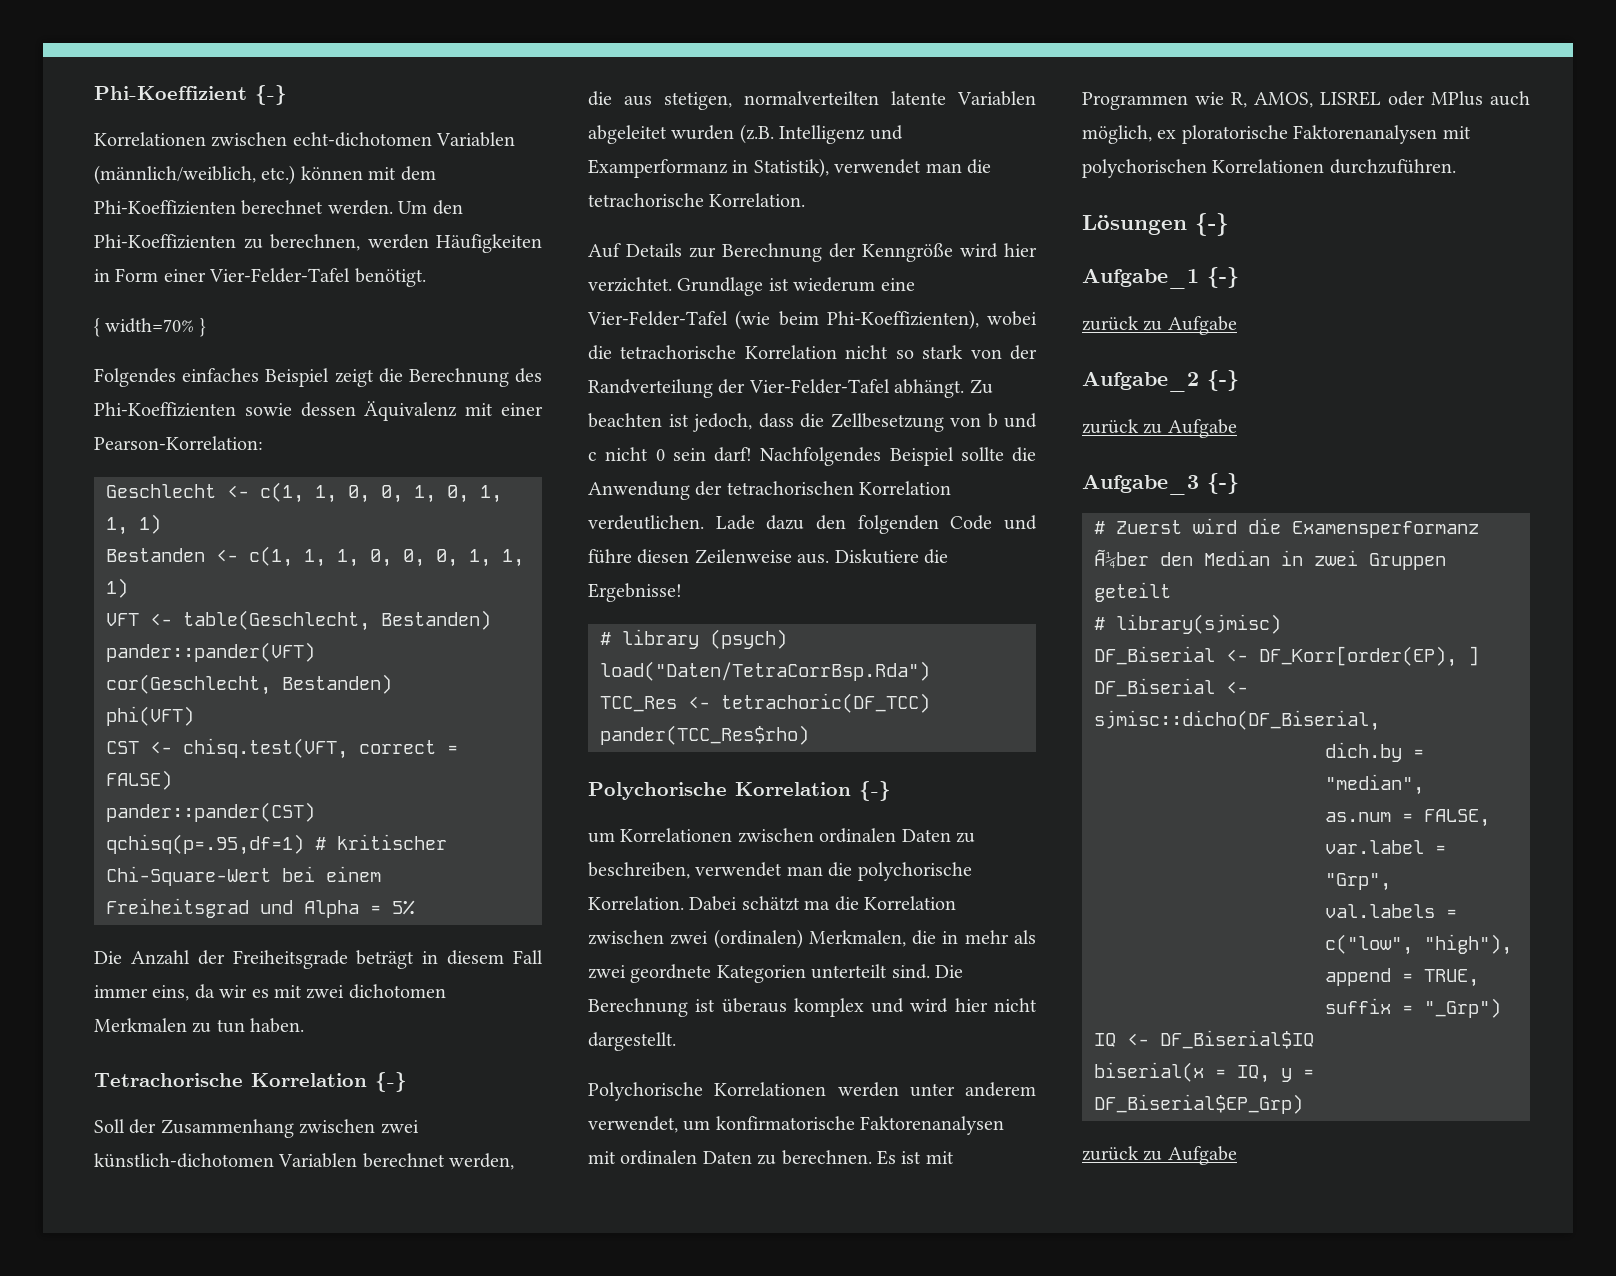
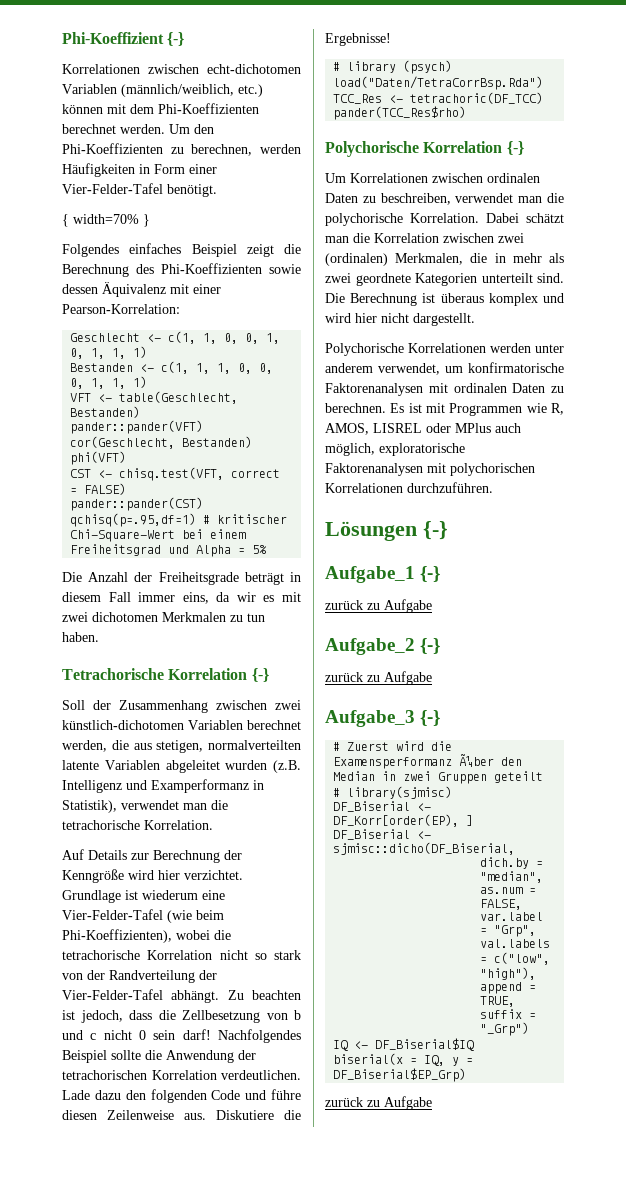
- um Korrelationen zwischen ordinalen Daten zu beschreiben, verwendet man die polychorische Korrelation.
+ Um Korrelationen zwischen ordinalen Daten zu beschreiben, verwendet man die polychorische Korrelation.
- Dabei schätzt ma die Korrelation zwischen zwei (ordinalen) Merkmalen, die in mehr als zwei geordnete Kategorien unterteilt sind.
+ Dabei schätzt man die Korrelation zwischen zwei (ordinalen) Merkmalen, die in mehr als zwei geordnete Kategorien unterteilt sind.
- Es ist mit Programmen wie R, AMOS, LISREL oder MPlus auch möglich, ex ploratorische Faktorenanalysen mit polychorischen Korrelationen durchzuführen.
+ Es ist mit Programmen wie R, AMOS, LISREL oder MPlus auch möglich, exploratorische Faktorenanalysen mit polychorischen Korrelationen durchzuführen.

